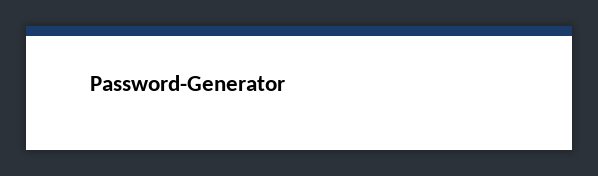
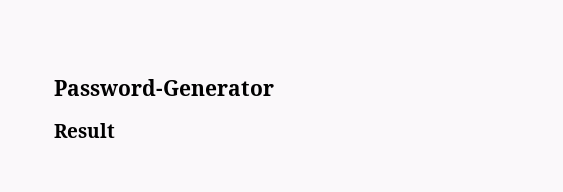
+ Result

